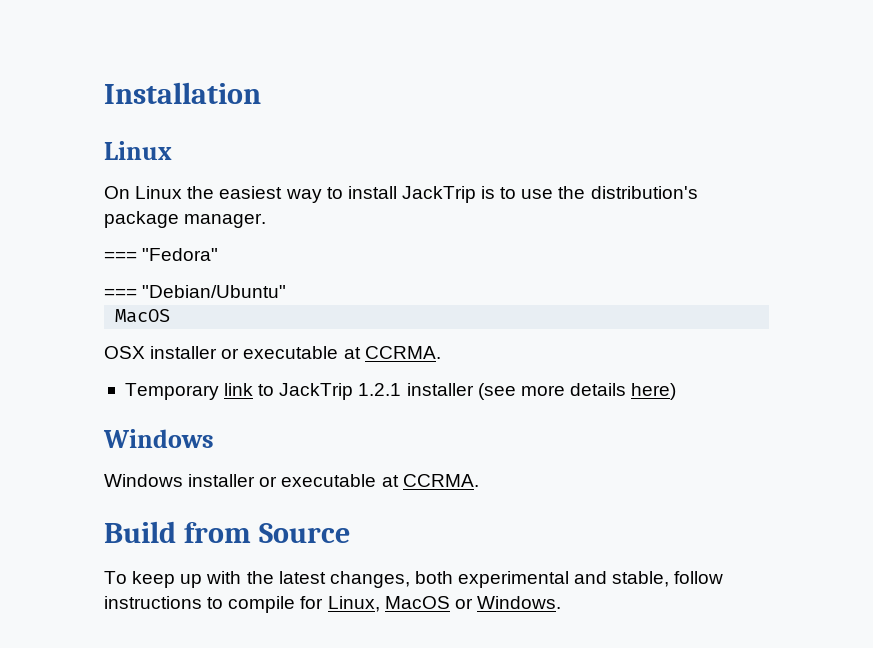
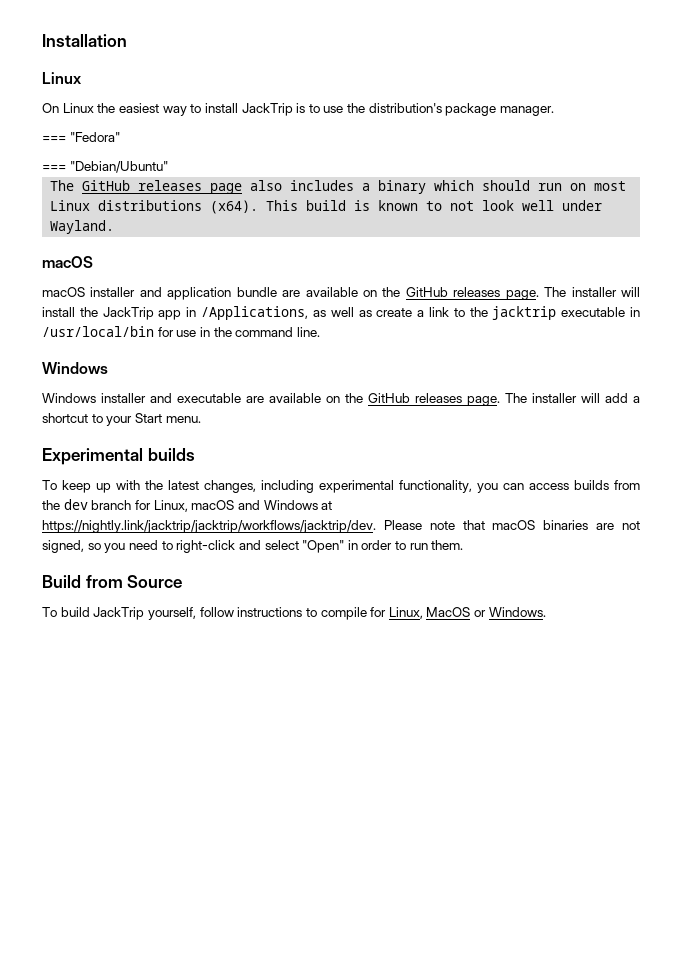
  === "Debian/Ubuntu"
- MacOS
- OSX installer or executable at CCRMA.
- Temporary link to JackTrip 1.2.1 installer (see more details here)
+ The GitHub releases page also includes a binary which should run on most Linux distributions (x64). This build is known to not look well under Wayland.
+ macOS
+ macOS installer and application bundle are available on the GitHub releases page. The installer will install the JackTrip app in /Applications, as well as create a link to the jacktrip executable in /usr/local/bin for use in the command line.
  Windows
- Windows installer or executable at CCRMA.
- Build from Source
+ Windows installer and executable are available on the GitHub releases page. The installer will add a shortcut to your Start menu.
+ Experimental builds
- To keep up with the latest changes, both experimental and stable, follow instructions to compile for Linux, MacOS or Windows.
+ To keep up with the latest changes, including experimental functionality, you can access builds from the dev branch for Linux, macOS and Windows at https://nightly.link/jacktrip/jacktrip/workflows/jacktrip/dev. Please note that macOS binaries are not signed, so you need to right-click and select "Open" in order to run them.
+ Build from Source
+ To build JackTrip yourself, follow instructions to compile for Linux, MacOS or Windows.

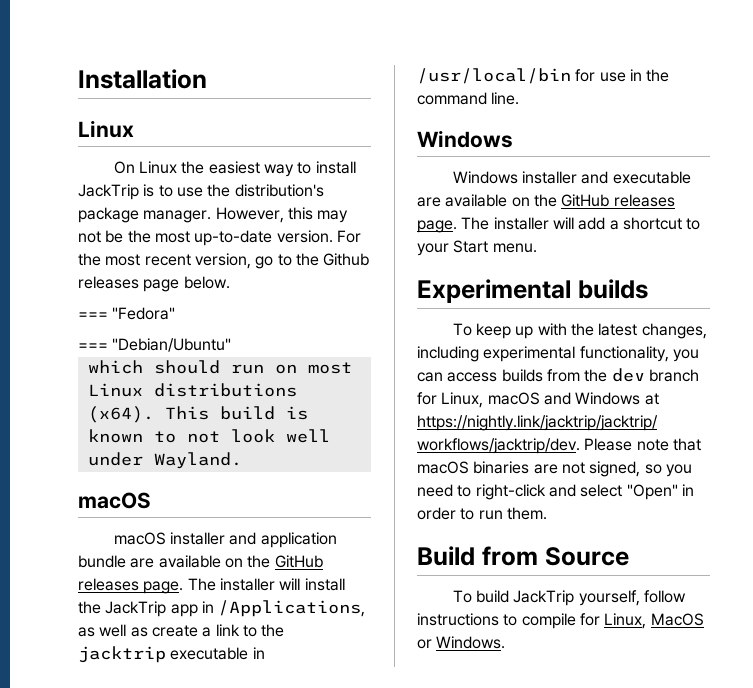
- On Linux the easiest way to install JackTrip is to use the distribution's package manager.
+ On Linux the easiest way to install JackTrip is to use the distribution's package manager. However, this may not be the most up-to-date version. For the most recent version, go to the Github releases page below.
  === "Fedora"
  === "Debian/Ubuntu"
- The GitHub releases page also includes a binary which should run on most Linux distributions (x64).
+ which should run on most Linux distributions (x64).

